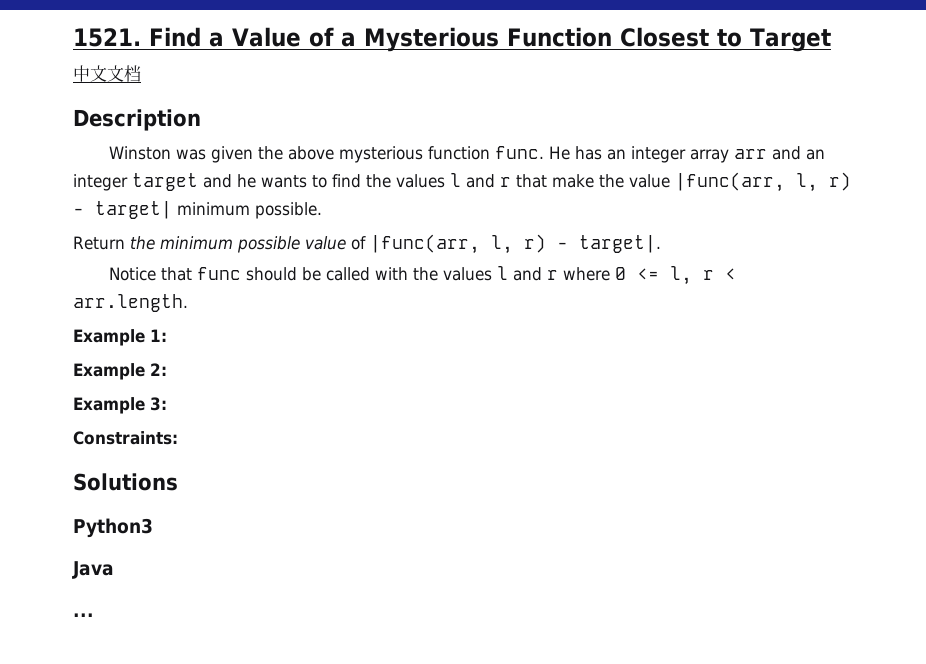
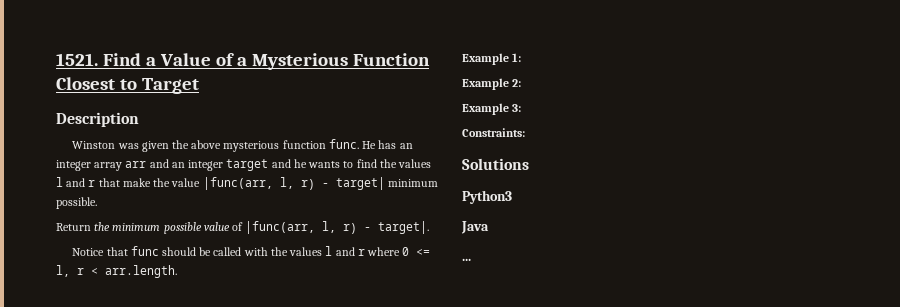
- 中文文档

